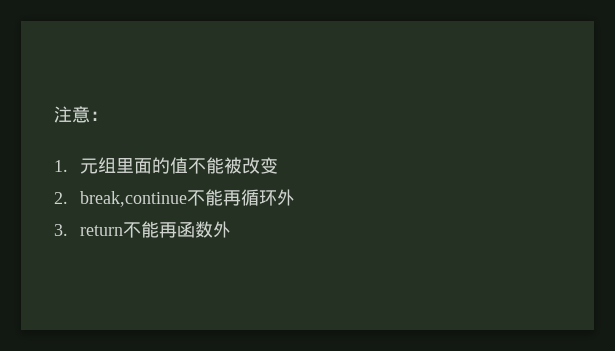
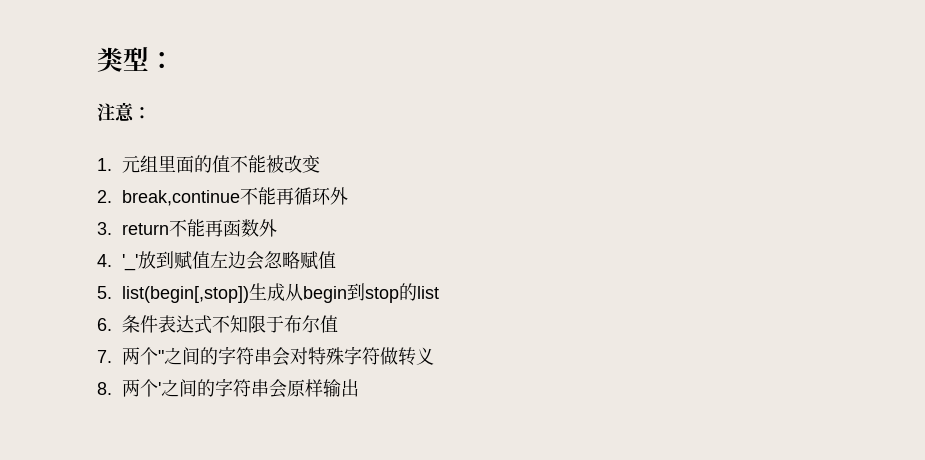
+ 类型：
+ 4. '_'放到赋值左边会忽略赋值
+ 5. list(begin[,stop])生成从begin到stop的list
+ 6.条件表达式不知限于布尔值
+ 7.两个"之间的字符串会对特殊字符做转义
+ 8.两个'之间的字符串会原样输出

